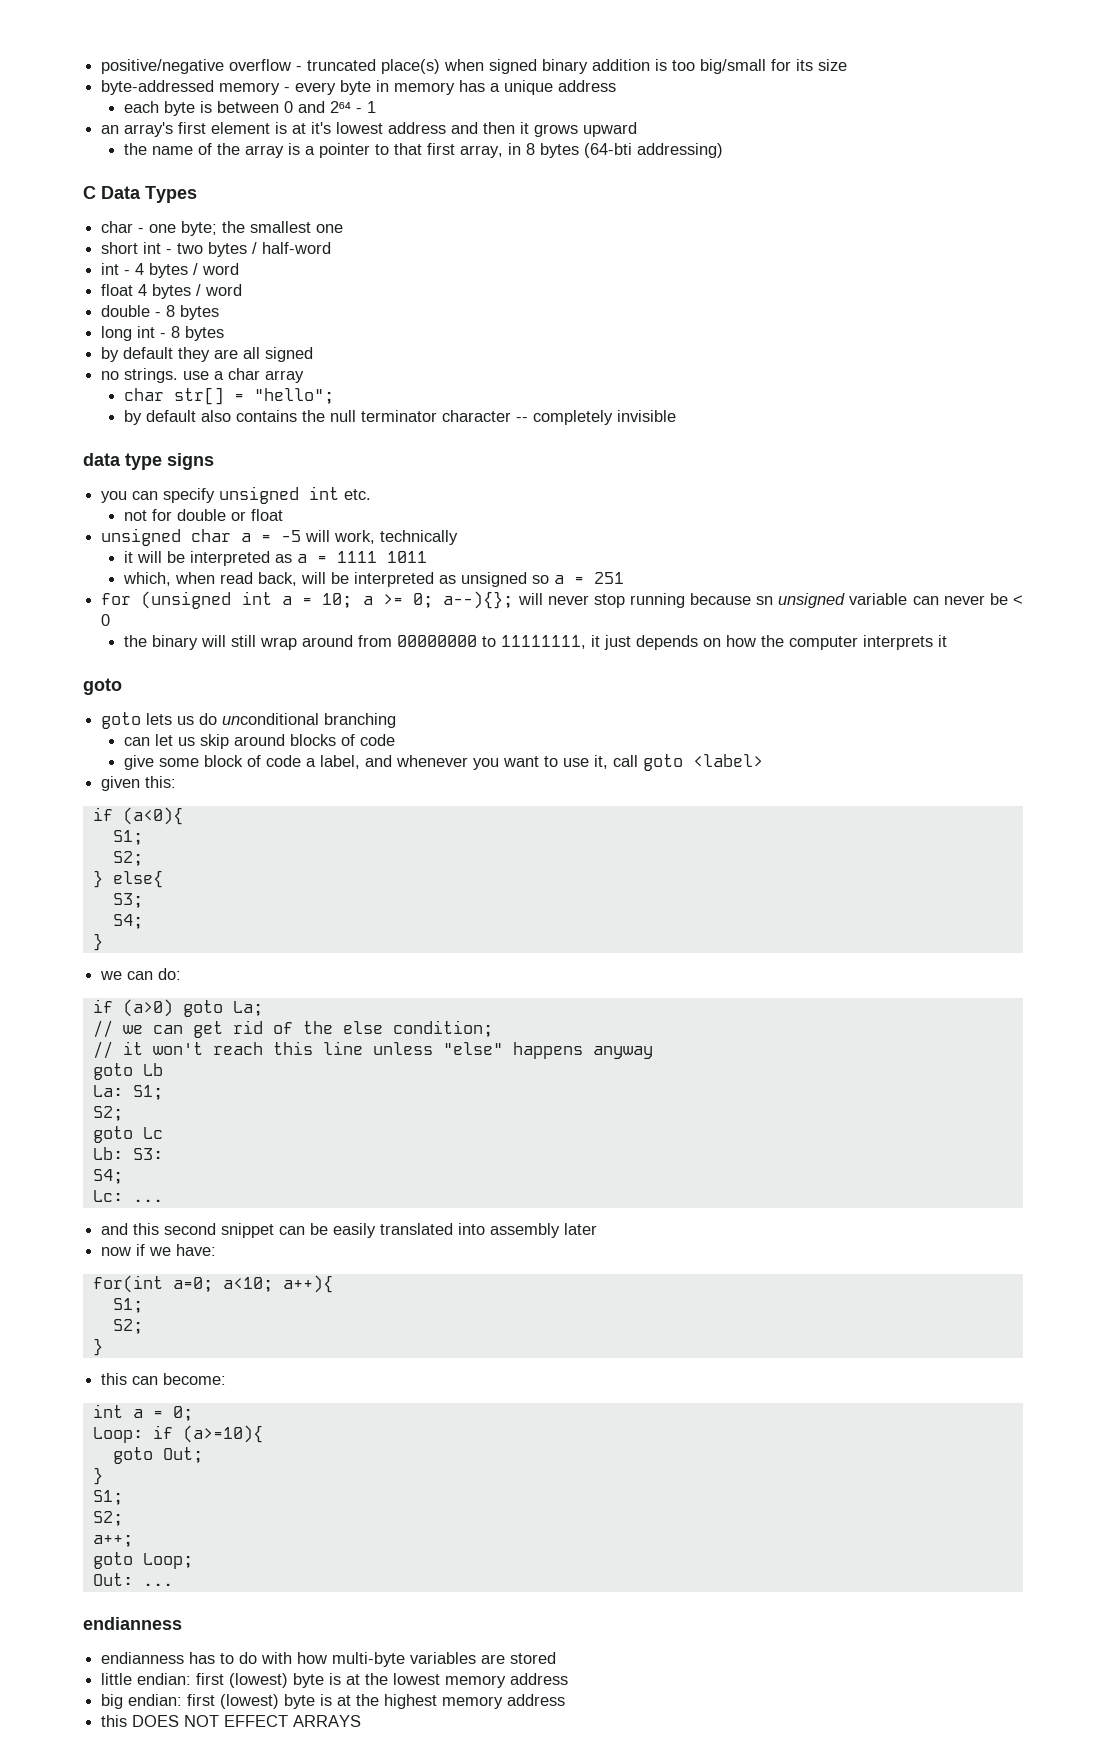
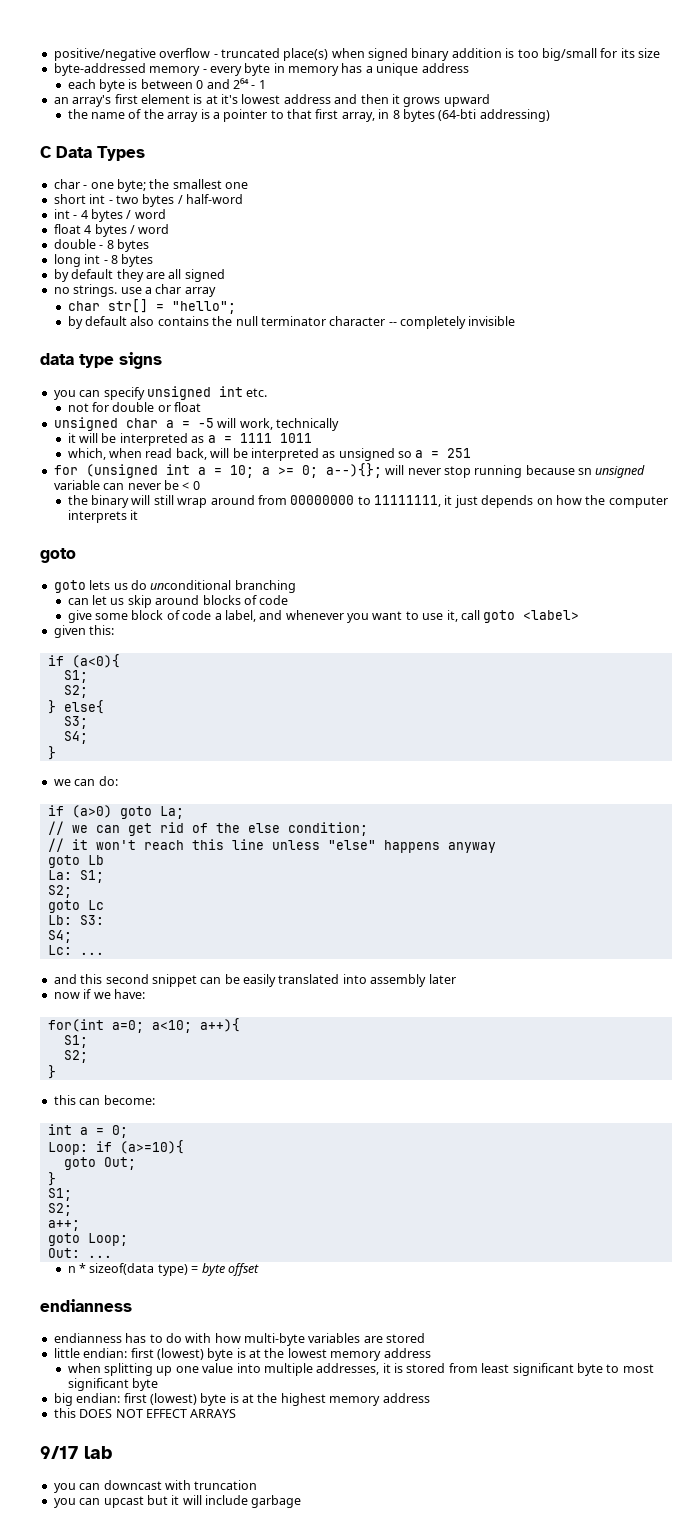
+ n * sizeof(data type) = byte offset
+ when splitting up one value into multiple addresses, it is stored from least significant byte to most significant byte
+ 9/17 lab
+ you can downcast with truncation
+ you can upcast but it will include garbage

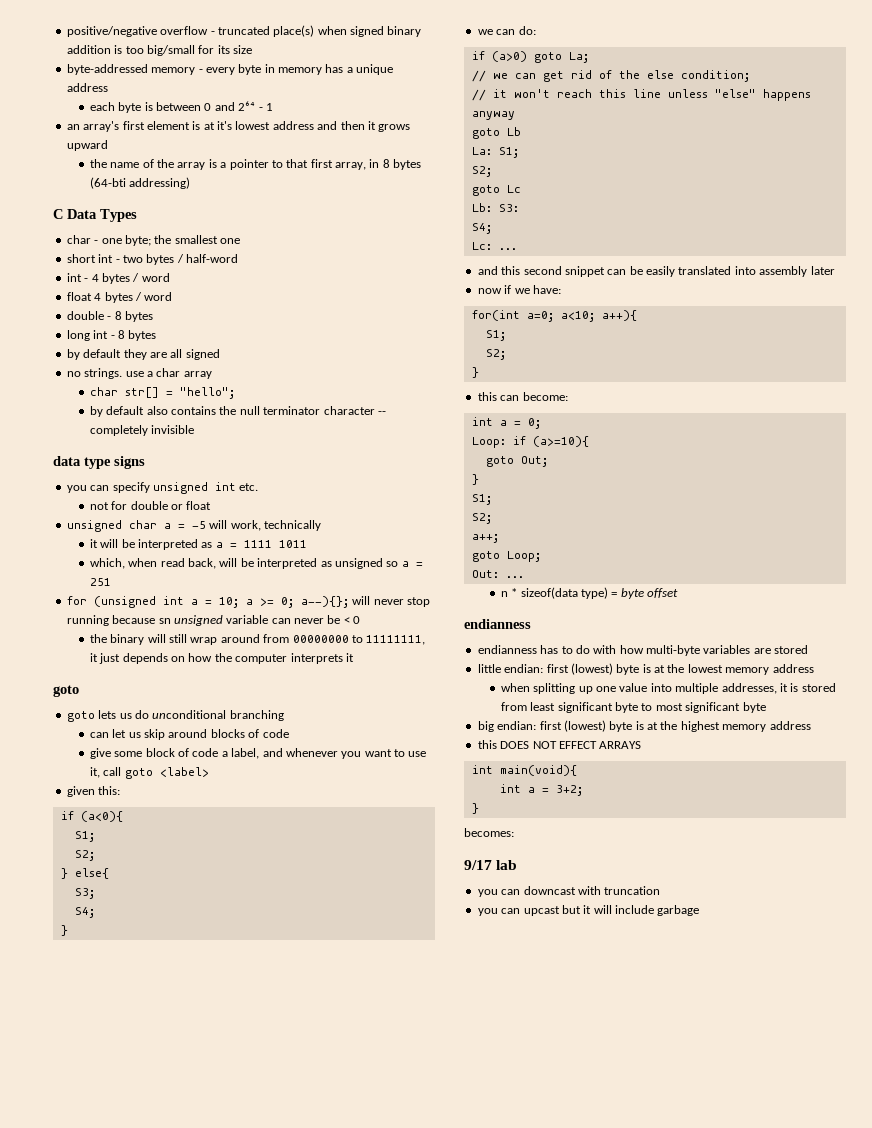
+ int main(void){
+ int a = 3+2;
+ }
+ becomes:

